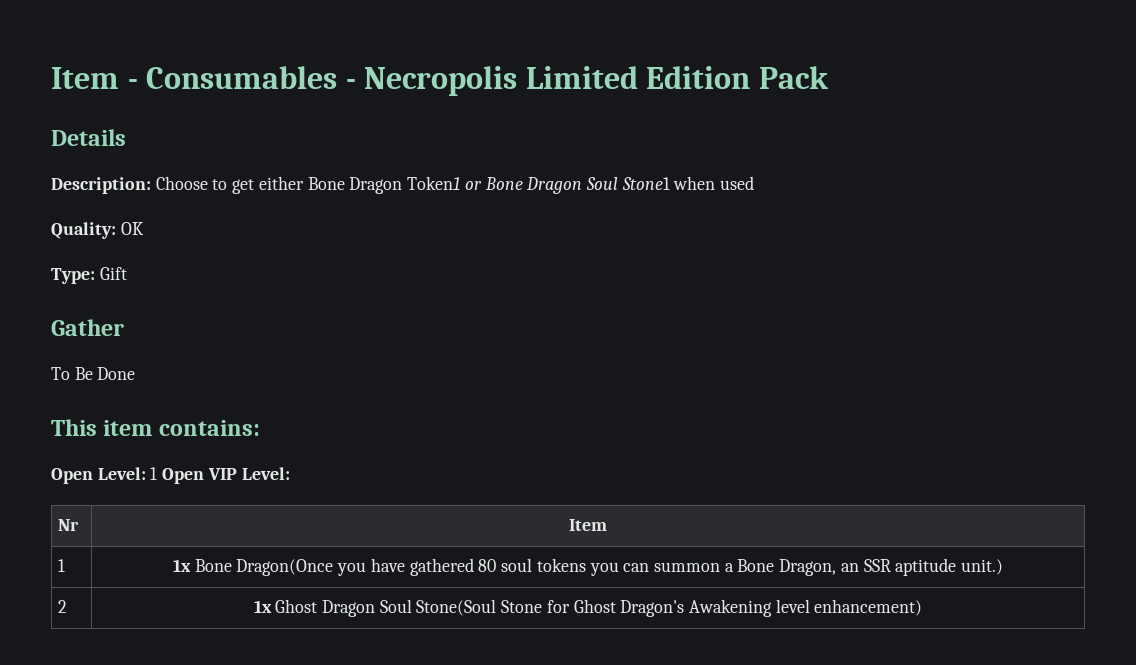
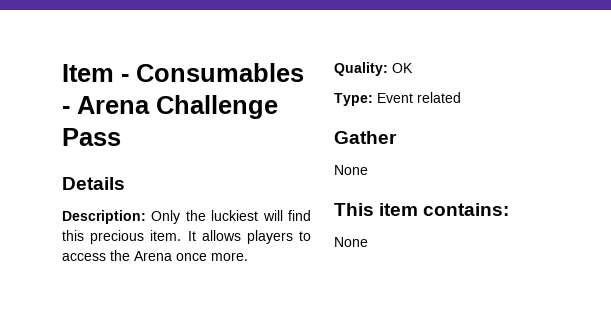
- Item - Consumables - Necropolis Limited Edition Pack
+ Item - Consumables - Arena Challenge Pass
  Details
- Description: Choose to get either Bone Dragon Token1 or Bone Dragon Soul Stone1 when used
+ Description: Only the luckiest will find this precious item. It allows players to access the Arena once more.
- Type: Gift
+ Type: Event related
  Gather
- To Be Done
+ None
  This item contains:
- Open Level: 1 Open VIP Level:
- Nr | Item
- 1 | 1x Bone Dragon(Once you have gathered 80 soul tokens you can summon a Bone Dragon, an SSR aptitude unit.)
- 2 | 1x Ghost Dragon Soul Stone(Soul Stone for Ghost Dragon's Awakening level enhancement)
+ None

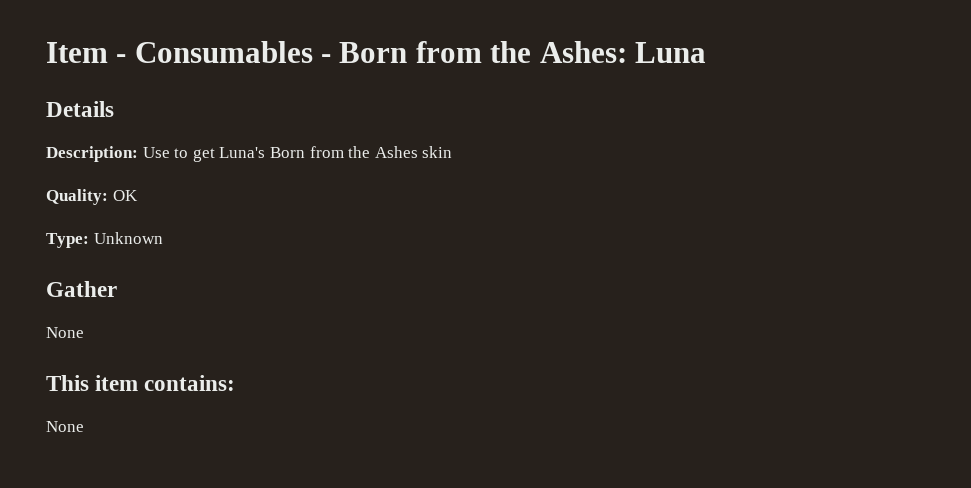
- Item - Consumables - Arena Challenge Pass
+ Item - Consumables - Born from the Ashes: Luna
  Details
- Description: Only the luckiest will find this precious item. It allows players to access the Arena once more.
+ Description: Use to get Luna's Born from the Ashes skin
- Type: Event related
+ Type: Unknown

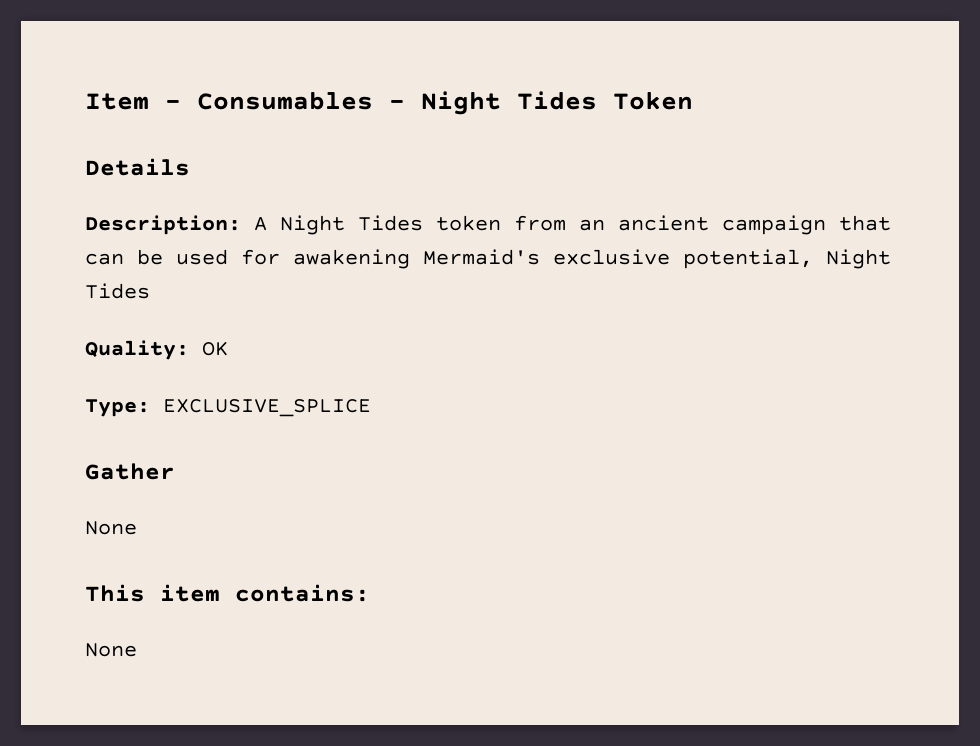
- Item - Consumables - Born from the Ashes: Luna
+ Item - Consumables - Night Tides Token
  Details
- Description: Use to get Luna's Born from the Ashes skin
+ Description: A Night Tides token from an ancient campaign that can be used for awakening Mermaid's exclusive potential, Night Tides
- Type: Unknown
+ Type: EXCLUSIVE_SPLICE

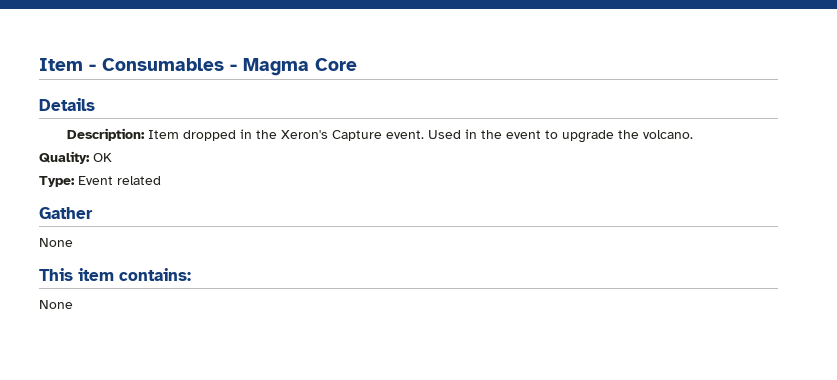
- Item - Consumables - Night Tides Token
+ Item - Consumables - Magma Core
- Description: A Night Tides token from an ancient campaign that can be used for awakening Mermaid's exclusive potential, Night Tides
+ Description: Item dropped in the Xeron's Capture event. Used in the event to upgrade the volcano.
- Type: EXCLUSIVE_SPLICE
+ Type: Event related

